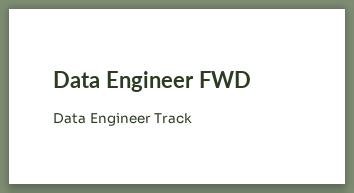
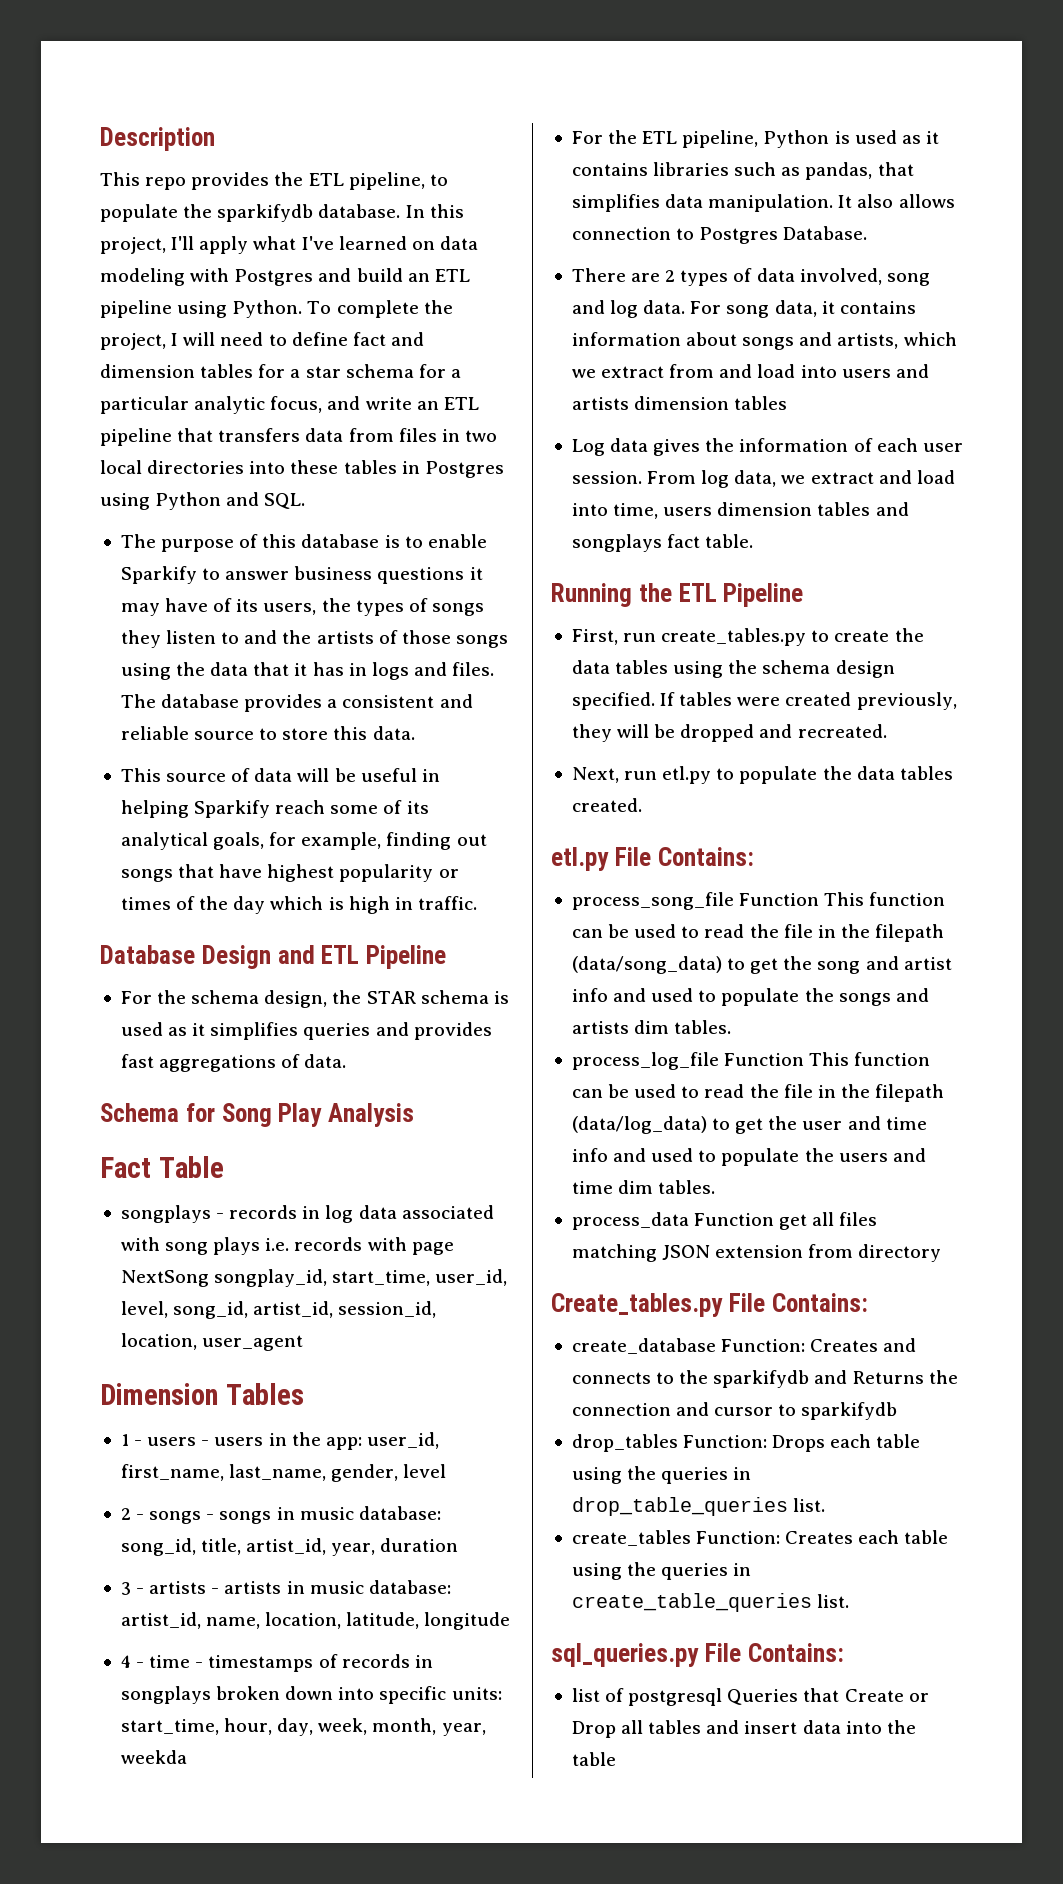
- Data Engineer FWD
- Data Engineer Track
+ Description
+ This repo provides the ETL pipeline, to populate the sparkifydb database. In this project, I'll apply what I've learned on data modeling with Postgres and build an ETL pipeline using Python. To complete the project, I will need to define fact and dimension tables for a star schema for a particular analytic focus, and write an ETL pipeline that transfers data from files in two local directories into these tables in Postgres using Python and SQL.
+ The purpose of this database is to enable Sparkify to answer business questions it may have of its users, the types of songs they listen to and the artists of those songs using the data that it has in logs and files. The database provides a consistent and reliable source to store this data.
+ This source of data will be useful in helping Sparkify reach some of its analytical goals, for example, finding out songs that have highest popularity or times of the day which is high in traffic.
+ Database Design and ETL Pipeline
+ For the schema design, the STAR schema is used as it simplifies queries and provides fast aggregations of data.
+ Schema for Song Play Analysis
+ Fact Table
+ songplays - records in log data associated with song plays i.e. records with page NextSong songplay_id, start_time, user_id, level, song_id, artist_id, session_id, location, user_agent
+ Dimension Tables
+ 1 - users - users in the app: user_id, first_name, last_name, gender, level
+ 2 - songs - songs in music database: song_id, title, artist_id, year, duration
+ 3 - artists - artists in music database: artist_id, name, location, latitude, longitude
+ 4 - time - timestamps of records in songplays broken down into specific units: start_time, hour, day, week, month, year, weekda
+ For the ETL pipeline, Python is used as it contains libraries such as pandas, that simplifies data manipulation. It also allows connection to Postgres Database.
+ There are 2 types of data involved, song and log data. For song data, it contains information about songs and artists, which we extract from and load into users and artists dimension tables
+ Log data gives the information of each user session. From log data, we extract and load into time, users dimension tables and songplays fact table.
+ Running the ETL Pipeline
+ First, run create_tables.py to create the data tables using the schema design specified. If tables were created previously, they will be dropped and recreated.
+ Next, run etl.py to populate the data tables created.
+ etl.py File Contains:
+ process_song_file Function This function can be used to read the file in the filepath (data/song_data) to get the song and artist info and used to populate the songs and artists dim tables.
+ process_log_file Function This function can be used to read the file in the filepath (data/log_data) to get the user and time info and used to populate the users and time dim tables.
+ process_data Function get all files matching JSON extension from directory
+ Create_tables.py File Contains:
+ create_database Function: Creates and connects to the sparkifydb and Returns the connection and cursor to sparkifydb
+ drop_tables Function: Drops each table using the queries in drop_table_queries list.
+ create_tables Function: Creates each table using the queries in create_table_queries list.
+ sql_queries.py File Contains:
+ list of postgresql Queries that Create or Drop all tables and insert data into the table

